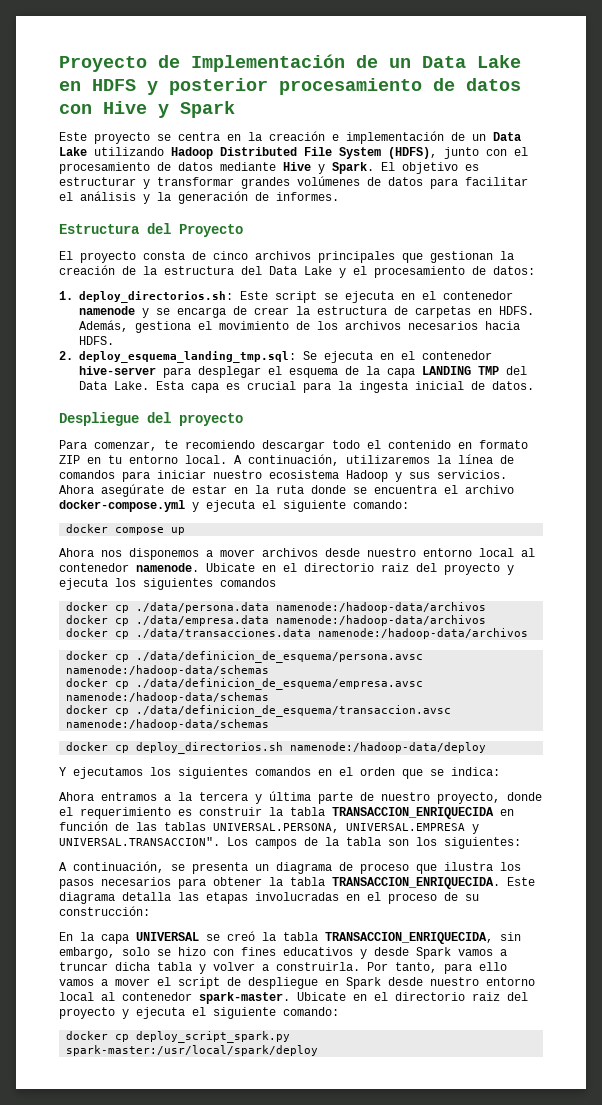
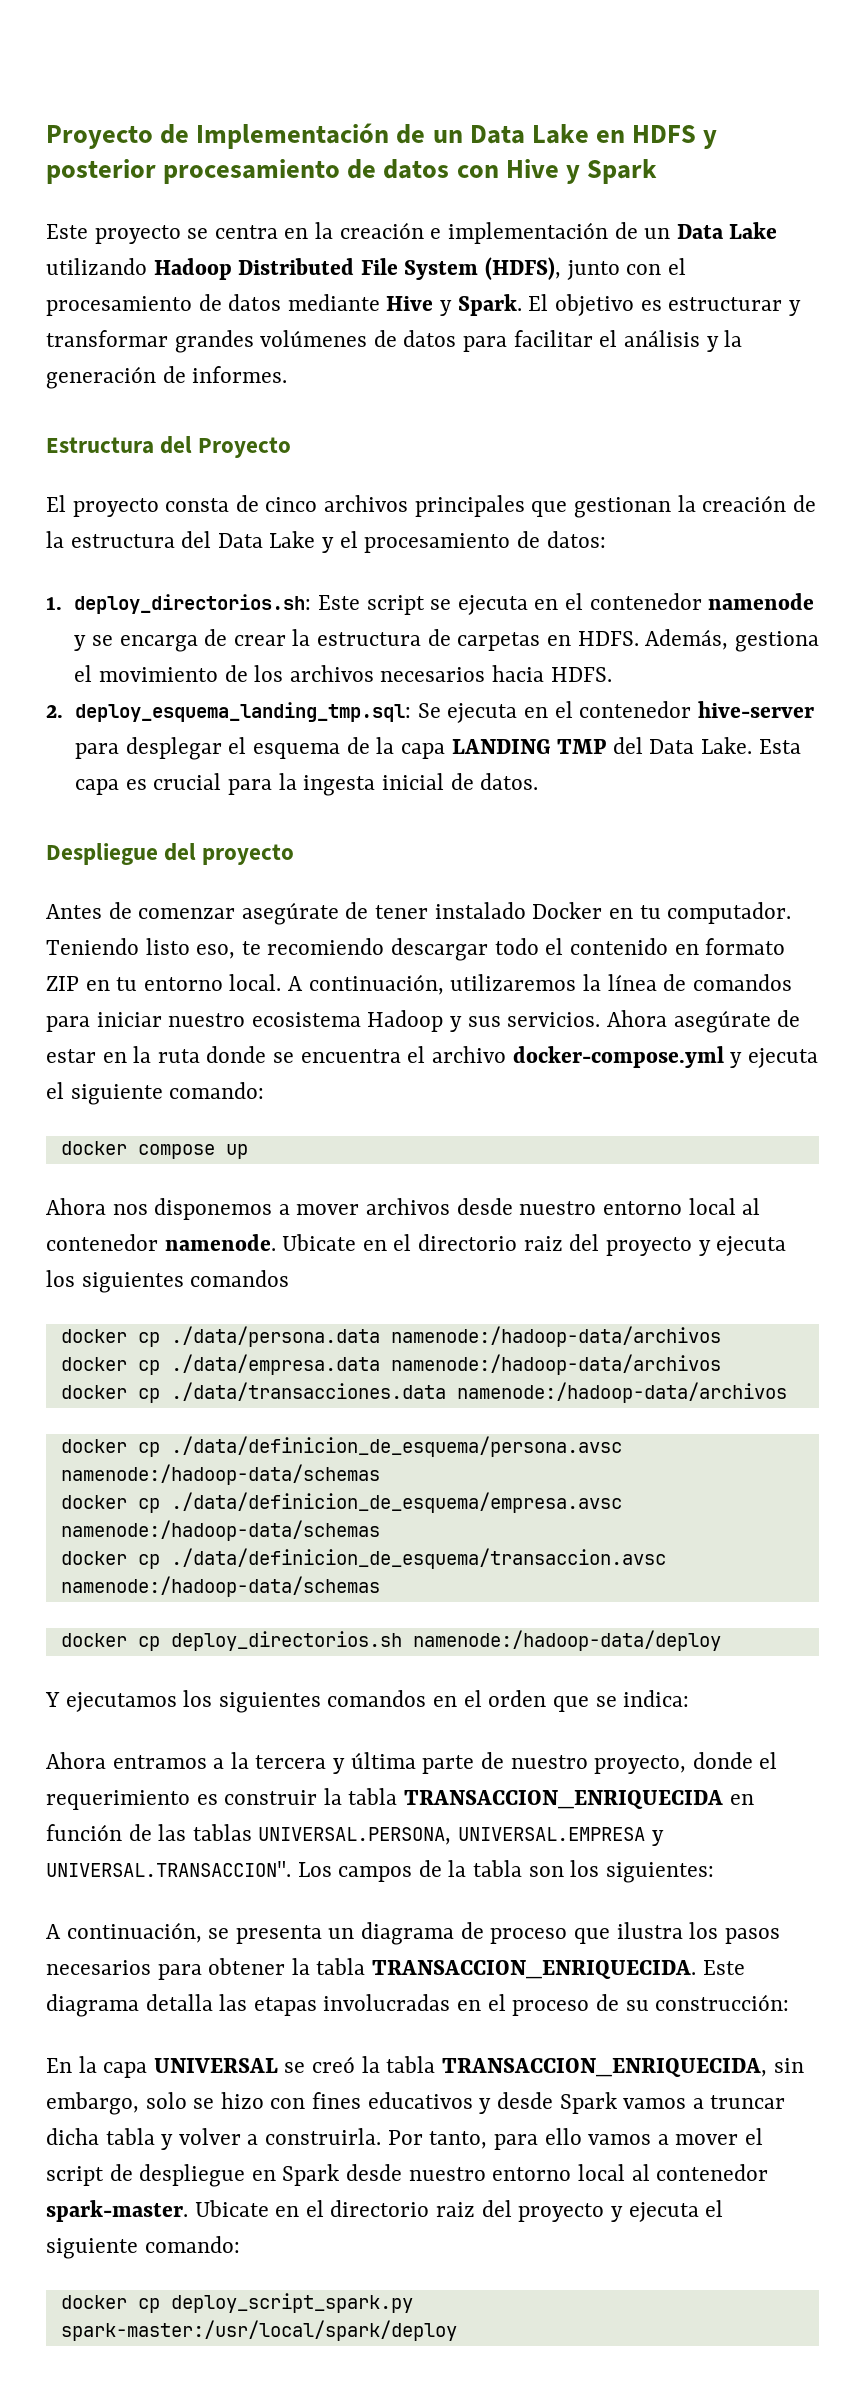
- Para comenzar, te recomiendo descargar todo el contenido en formato ZIP en tu entorno local.
+ Antes de comenzar asegúrate de tener instalado Docker en tu computador. Teniendo listo eso, te recomiendo descargar todo el contenido en formato ZIP en tu entorno local.

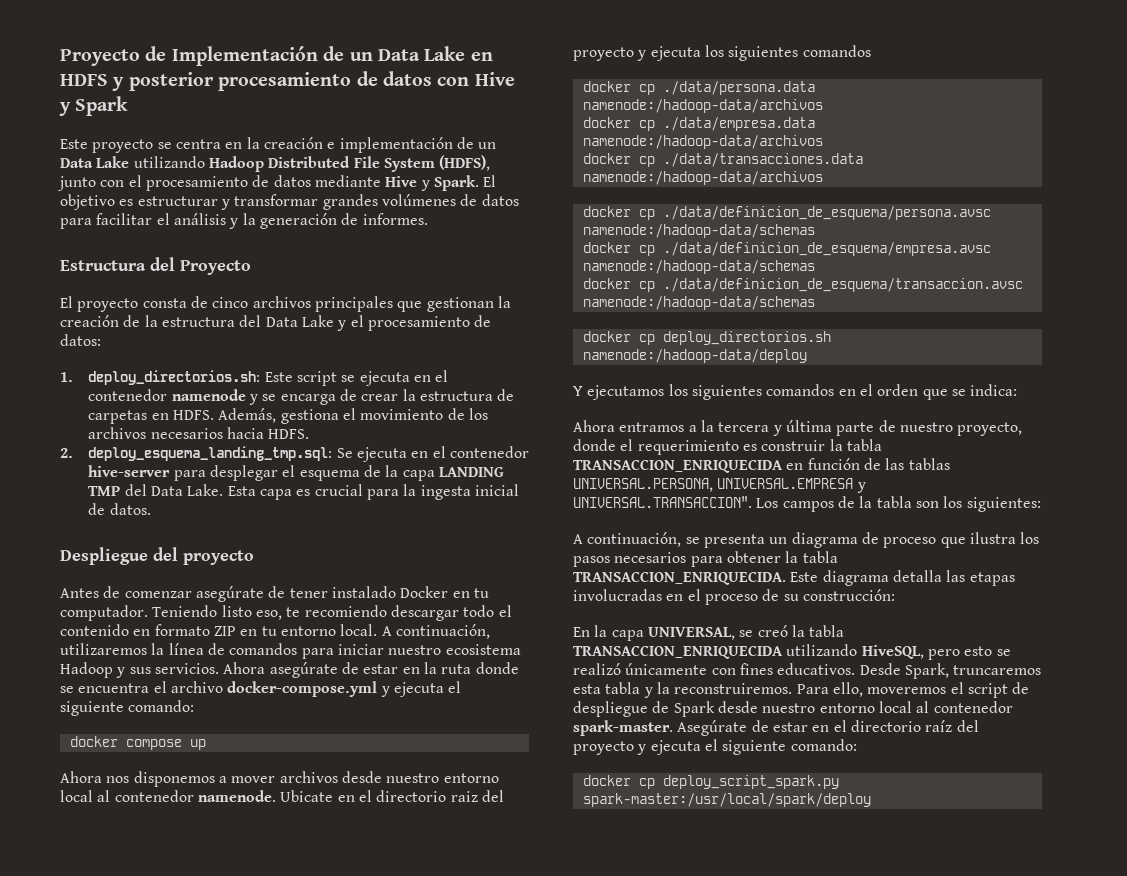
- En la capa UNIVERSAL se creó la tabla TRANSACCION_ENRIQUECIDA, sin embargo, solo se hizo con fines educativos y desde Spark vamos a truncar dicha tabla y volver a construirla. Por tanto, para ello vamos a mover el script de despliegue en Spark desde nuestro entorno local al contenedor spark-master.
+ En la capa UNIVERSAL, se creó la tabla TRANSACCION_ENRIQUECIDA utilizando HiveSQL, pero esto se realizó únicamente con fines educativos. Desde Spark, truncaremos esta tabla y la reconstruiremos. Para ello, moveremos el script de despliegue de Spark desde nuestro entorno local al contenedor spark-master.
- Ubicate en el directorio raiz del proyecto y ejecuta el siguiente comando:
+ Asegúrate de estar en el directorio raíz del proyecto y ejecuta el siguiente comando:

